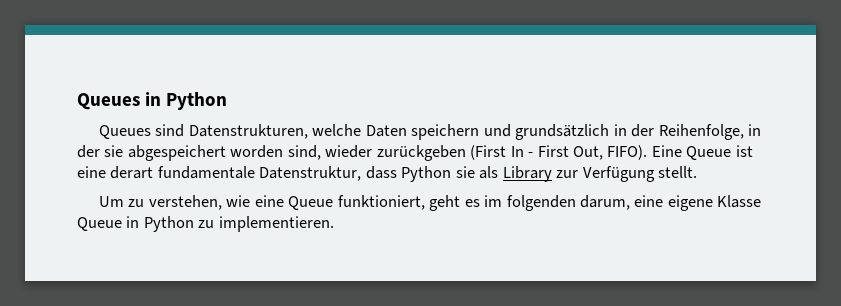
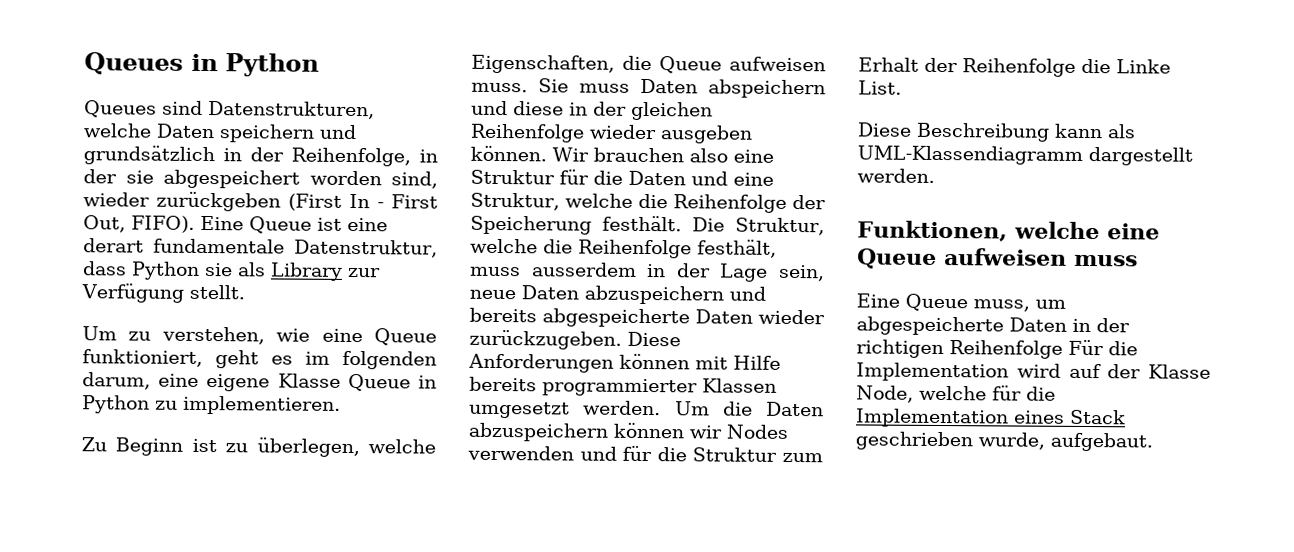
+ Zu Beginn ist zu überlegen, welche Eigenschaften, die Queue aufweisen muss. Sie muss Daten abspeichern und diese in der gleichen Reihenfolge wieder ausgeben können. Wir brauchen also eine Struktur für die Daten und eine Struktur, welche die Reihenfolge der Speicherung festhält. Die Struktur, welche die Reihenfolge festhält, muss ausserdem in der Lage sein, neue Daten abzuspeichern und bereits abgespeicherte Daten wieder zurückzugeben. Diese Anforderungen können mit Hilfe bereits programmierter Klassen umgesetzt werden. Um die Daten abzuspeichern können wir Nodes verwenden und für die Struktur zum Erhalt der Reihenfolge die Linke List.
+ Diese Beschreibung kann als UML-Klassendiagramm dargestellt werden.
+ Funktionen, welche eine Queue aufweisen muss
+ Eine Queue muss, um abgespeicherte Daten in der richtigen Reihenfolge Für die Implementation wird auf der Klasse Node, welche für die Implementation eines Stack geschrieben wurde, aufgebaut.

